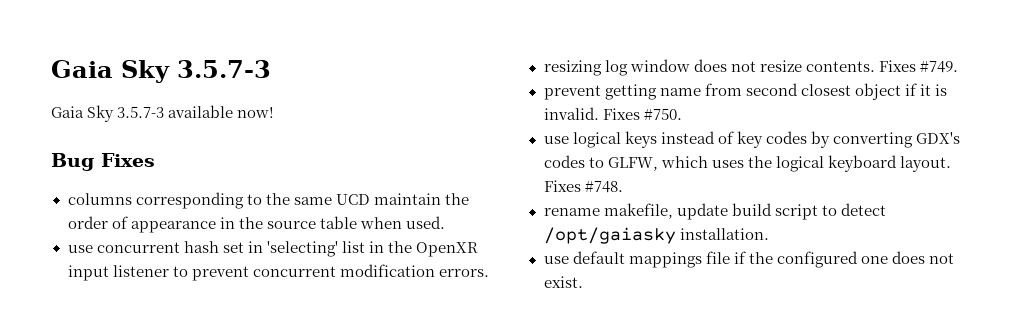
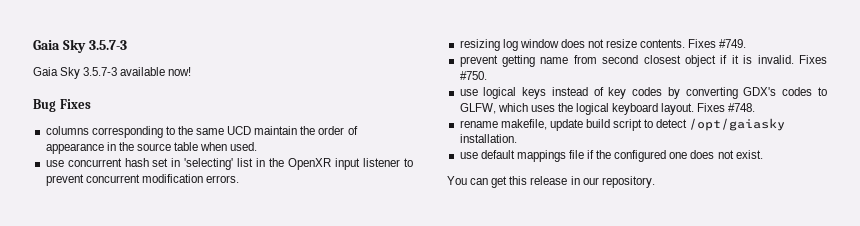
+ You can get this release in our repository.

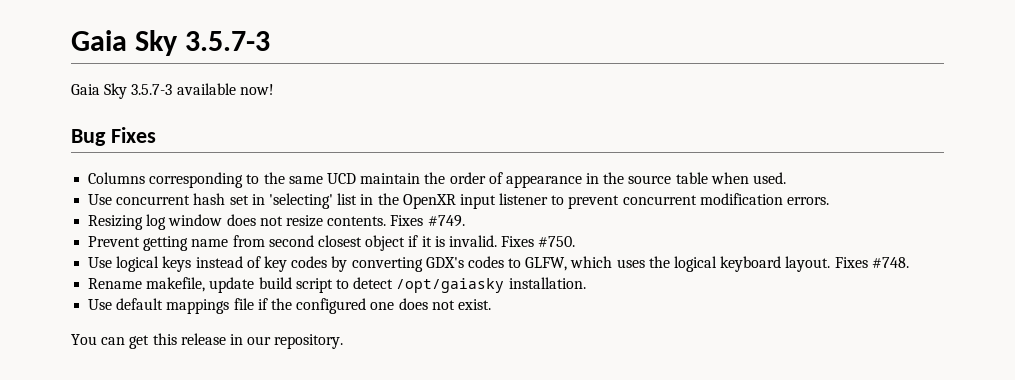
- columns corresponding to the same UCD maintain the order of appearance in the source table when used.
+ Columns corresponding to the same UCD maintain the order of appearance in the source table when used.
- use concurrent hash set in 'selecting' list in the OpenXR input listener to prevent concurrent modification errors.
+ Use concurrent hash set in 'selecting' list in the OpenXR input listener to prevent concurrent modification errors.
- resizing log window does not resize contents.
+ Resizing log window does not resize contents.
- prevent getting name from second closest object if it is invalid.
+ Prevent getting name from second closest object if it is invalid.
- use logical keys instead of key codes by converting GDX's codes to GLFW, which uses the logical keyboard layout.
+ Use logical keys instead of key codes by converting GDX's codes to GLFW, which uses the logical keyboard layout.
- rename makefile, update build script to detect /opt/gaiasky installation.
+ Rename makefile, update build script to detect /opt/gaiasky installation.
- use default mappings file if the configured one does not exist.
+ Use default mappings file if the configured one does not exist.

